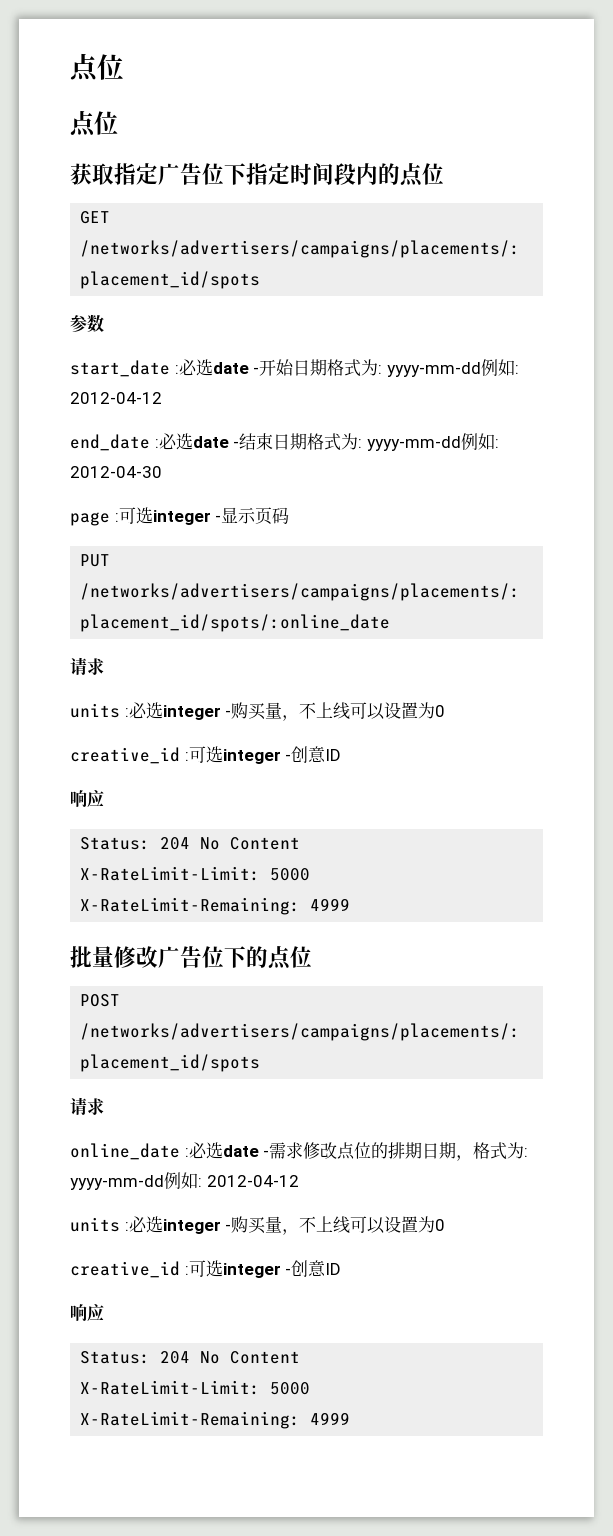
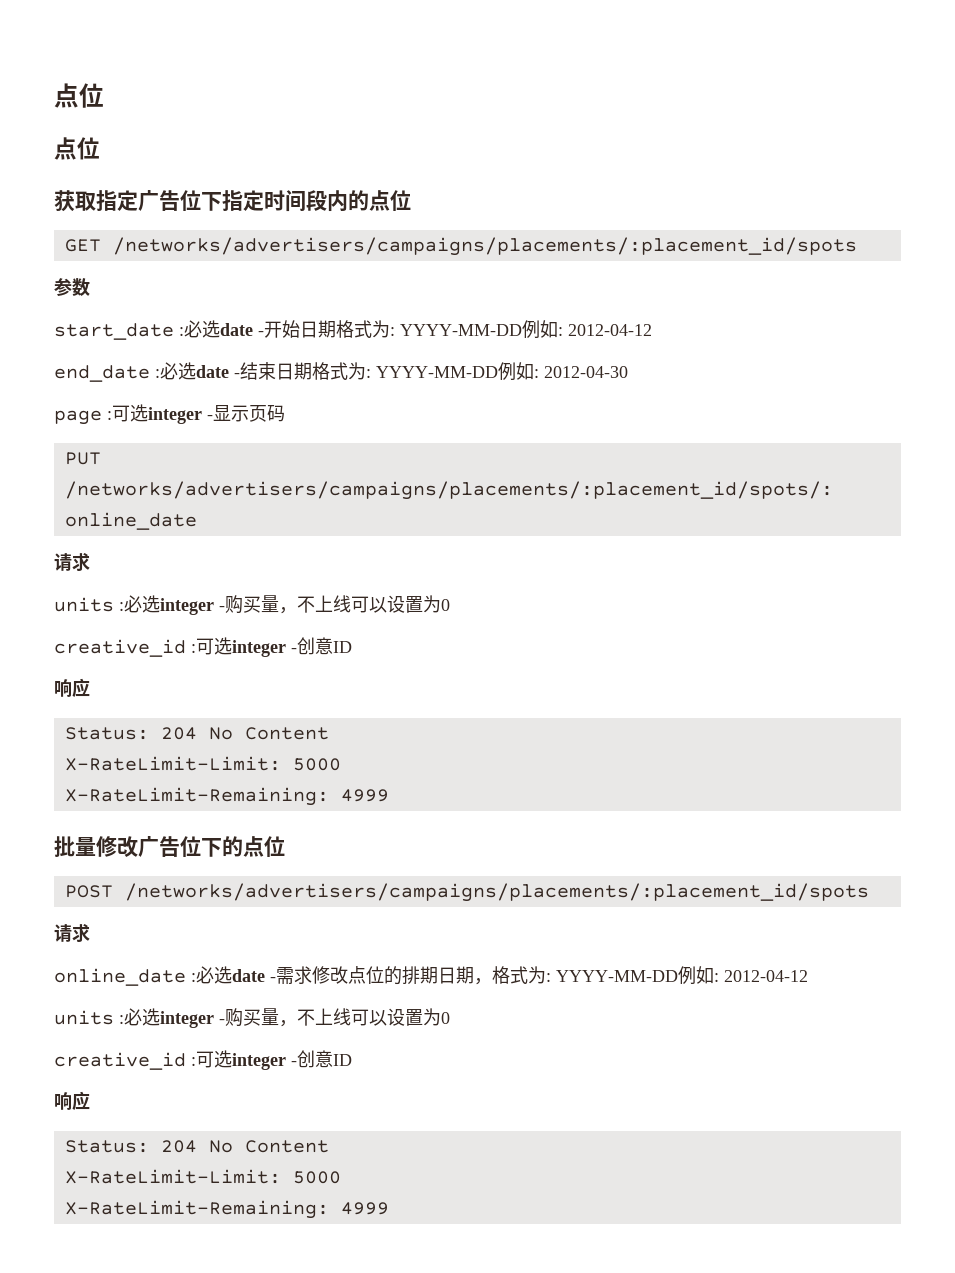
- start_date :必选date -开始日期格式为: yyyy-mm-dd例如: 2012-04-12
+ start_date :必选date -开始日期格式为: YYYY-MM-DD例如: 2012-04-12
- end_date :必选date -结束日期格式为: yyyy-mm-dd例如: 2012-04-30
+ end_date :必选date -结束日期格式为: YYYY-MM-DD例如: 2012-04-30
- online_date :必选date -需求修改点位的排期日期，格式为: yyyy-mm-dd例如: 2012-04-12
+ online_date :必选date -需求修改点位的排期日期，格式为: YYYY-MM-DD例如: 2012-04-12

